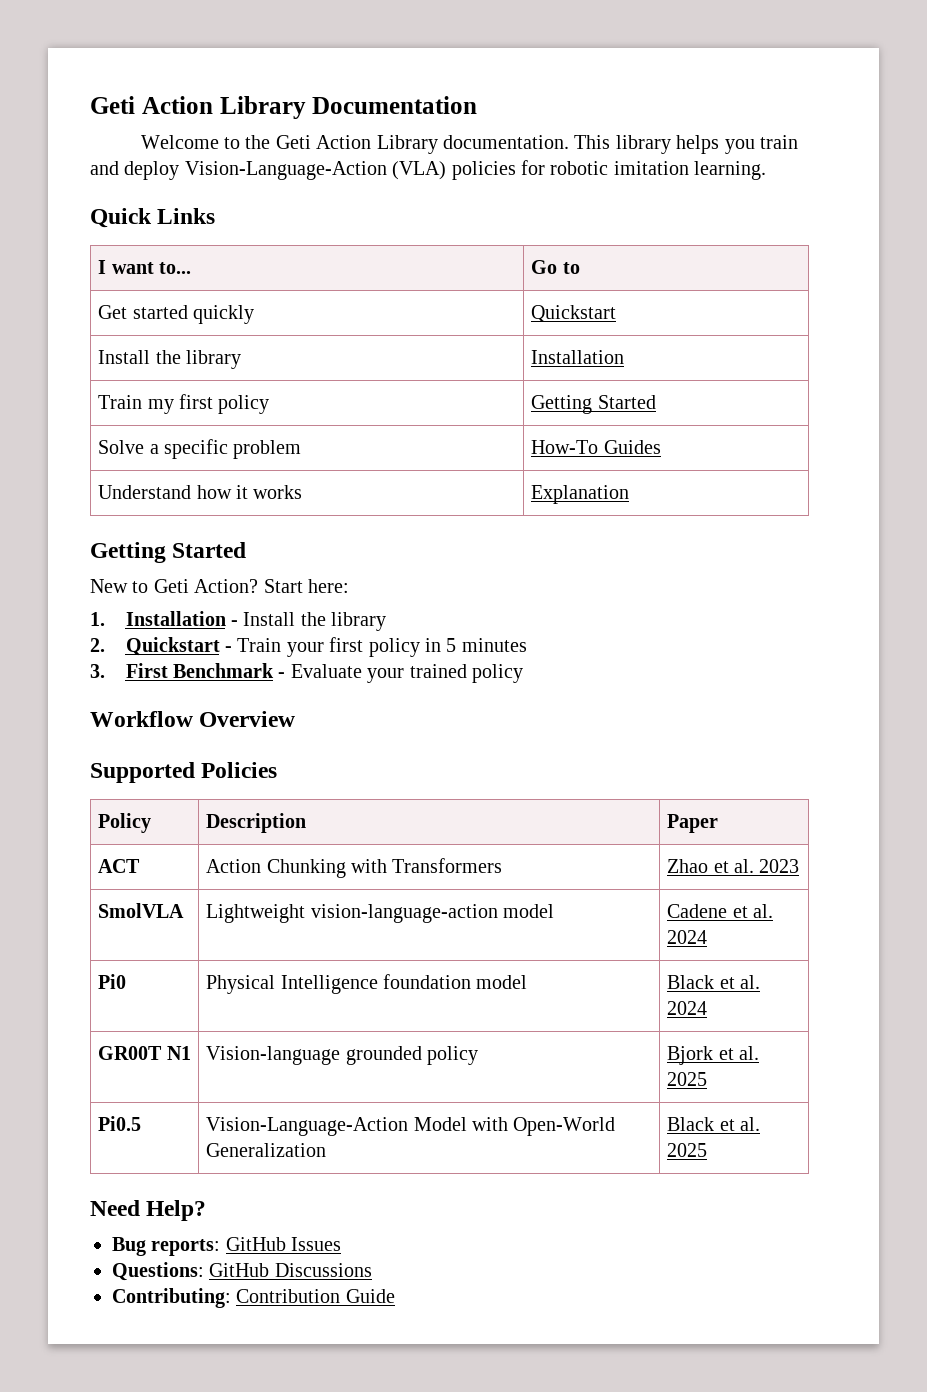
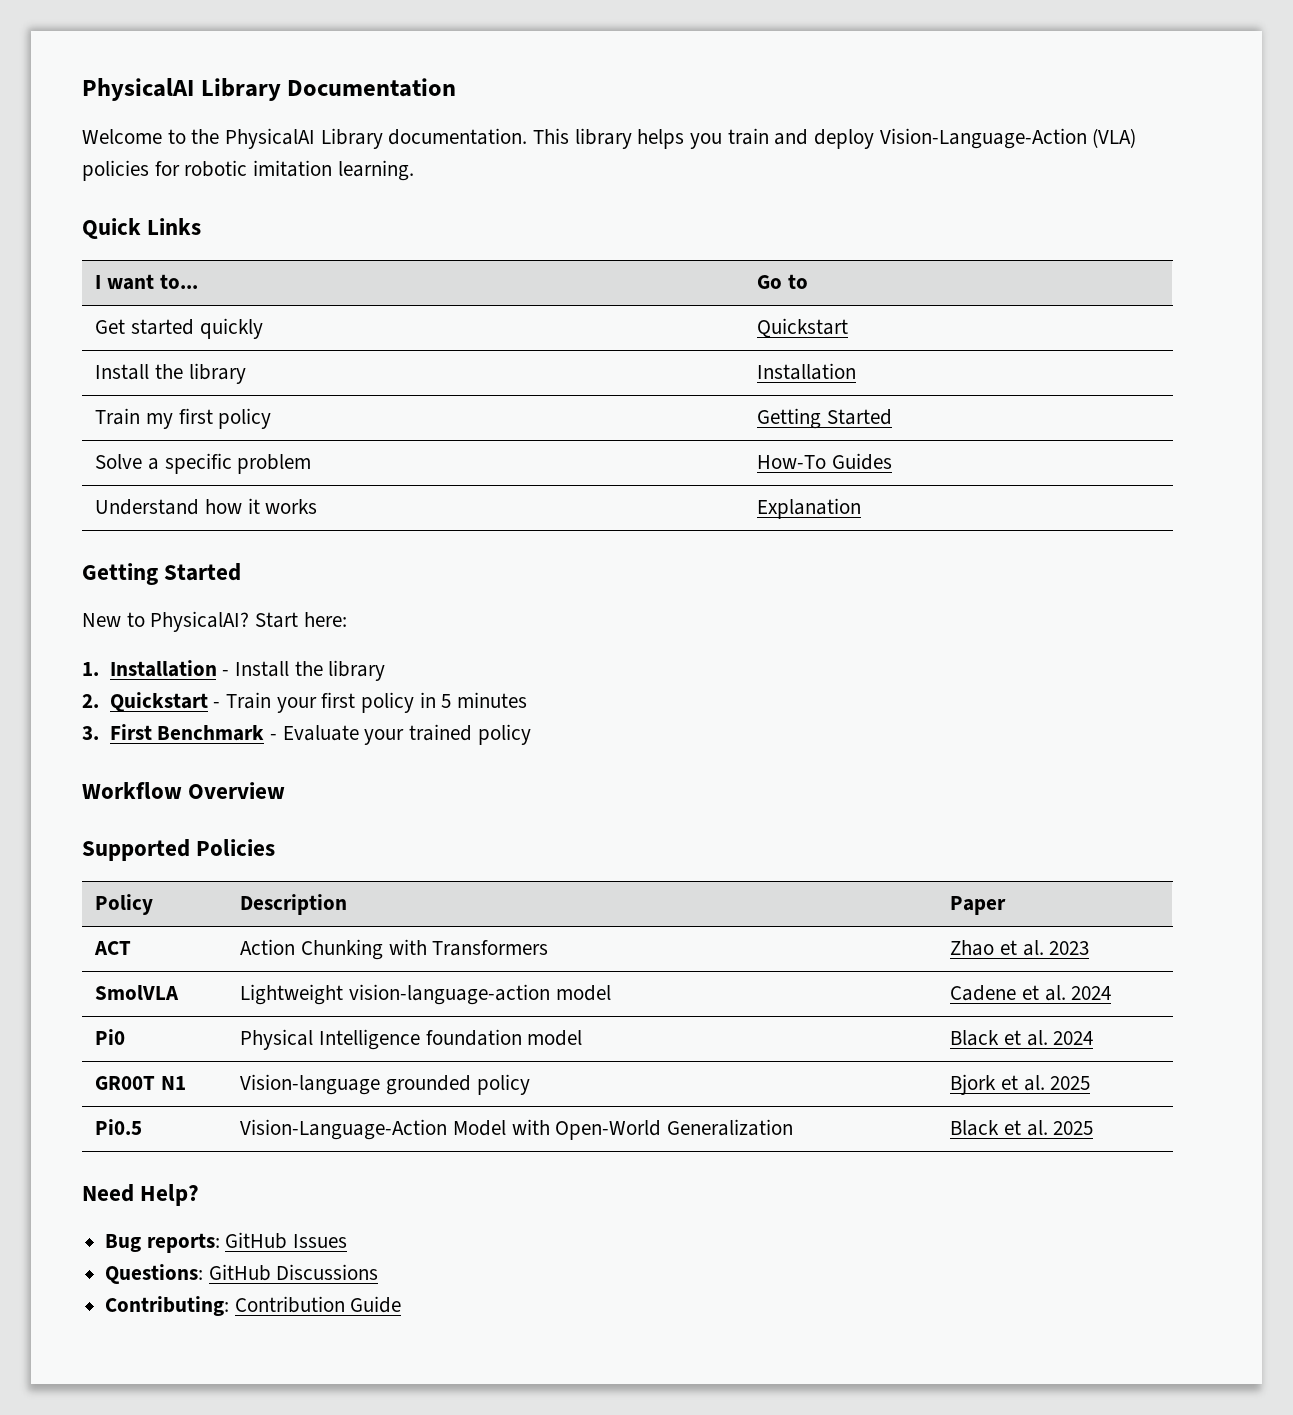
- Geti Action Library Documentation
+ PhysicalAI Library Documentation
- Welcome to the Geti Action Library documentation.
+ Welcome to the PhysicalAI Library documentation.
- New to Geti Action?
+ New to PhysicalAI?

